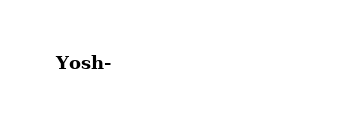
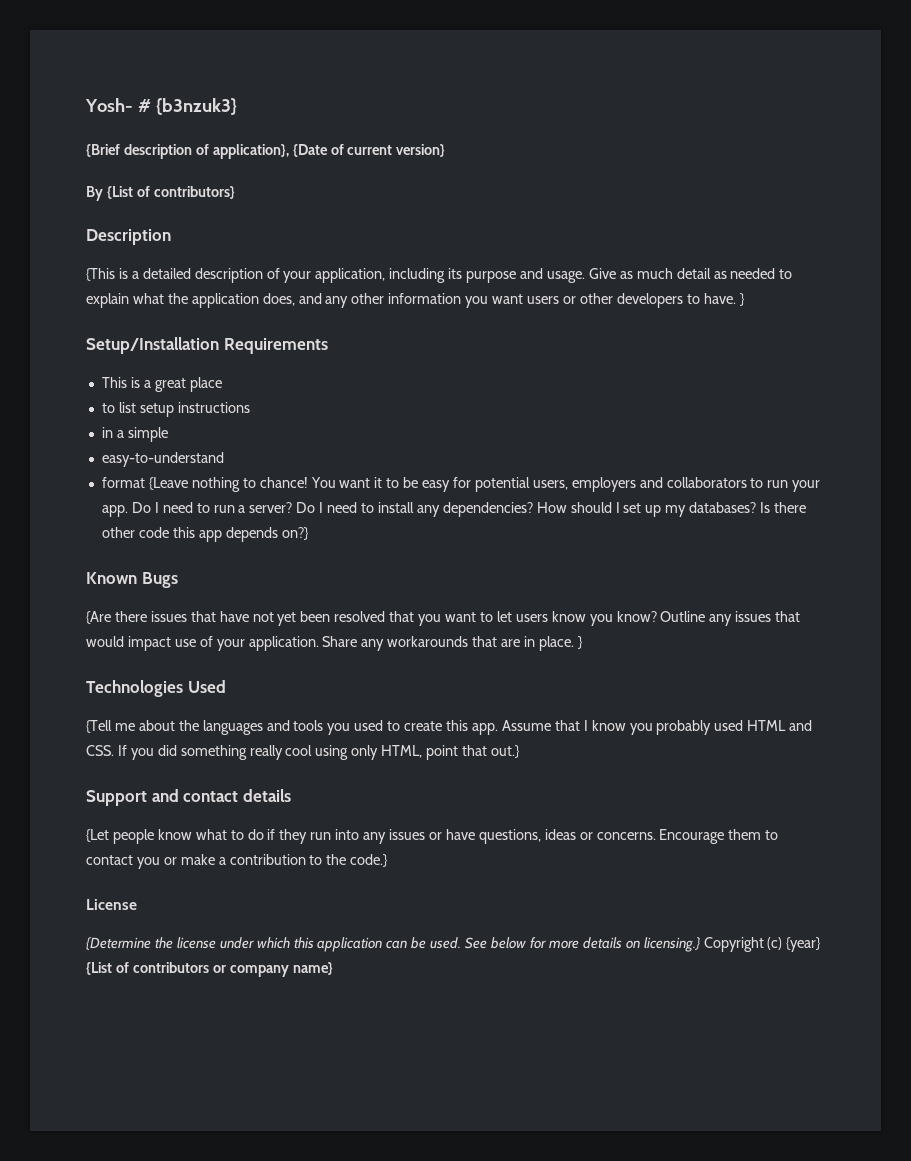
- Yosh-
+ Yosh- # {b3nzuk3}
+ {Brief description of application}, {Date of current version}
+ By {List of contributors}
+ Description
+ {This is a detailed description of your application, including its purpose and usage. Give as much detail as needed to explain what the application does, and any other information you want users or other developers to have. }
+ Setup/Installation Requirements
+ This is a great place
+ to list setup instructions
+ in a simple
+ easy-to-understand
+ format {Leave nothing to chance! You want it to be easy for potential users, employers and collaborators to run your app. Do I need to run a server? Do I need to install any dependencies? How should I set up my databases? Is there other code this app depends on?}
+ Known Bugs
+ {Are there issues that have not yet been resolved that you want to let users know you know? Outline any issues that would impact use of your application. Share any workarounds that are in place. }
+ Technologies Used
+ {Tell me about the languages and tools you used to create this app. Assume that I know you probably used HTML and CSS. If you did something really cool using only HTML, point that out.}
+ Support and contact details
+ {Let people know what to do if they run into any issues or have questions, ideas or concerns. Encourage them to contact you or make a contribution to the code.}
+ License
+ {Determine the license under which this application can be used. See below for more details on licensing.} Copyright (c) {year} {List of contributors or company name}

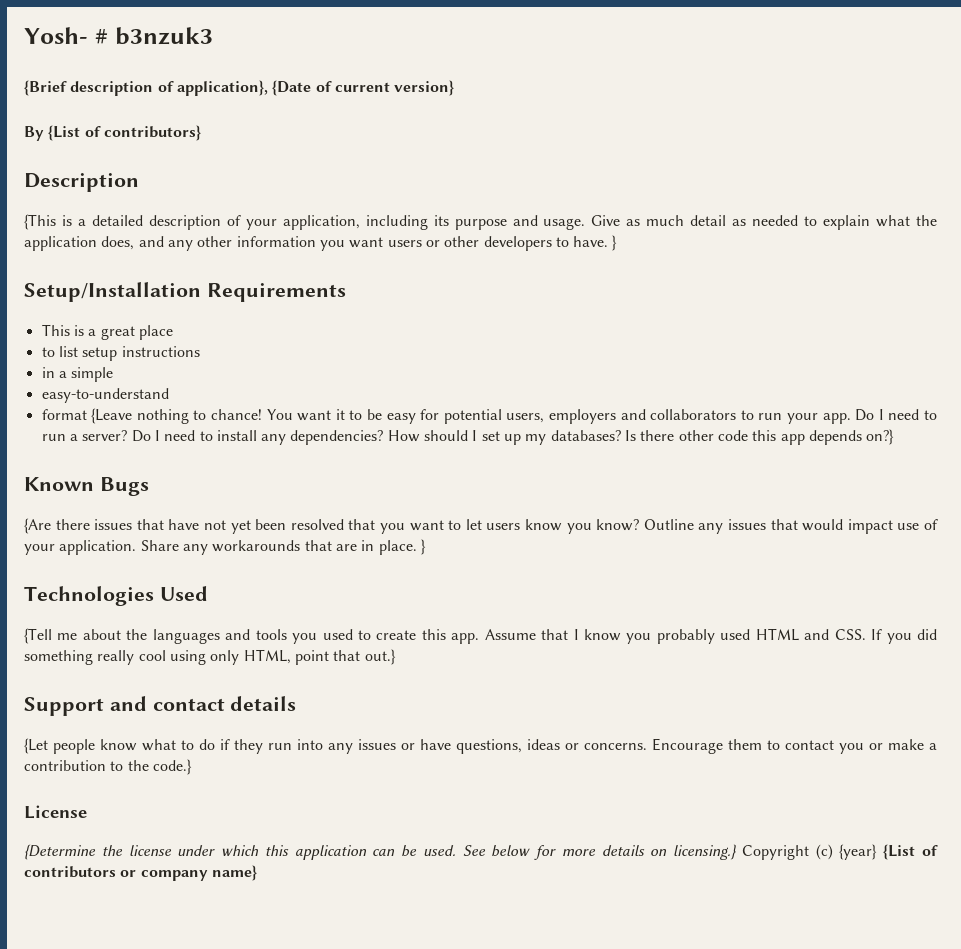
- Yosh- # {b3nzuk3}
+ Yosh- # b3nzuk3

